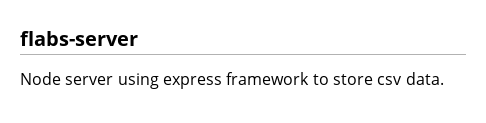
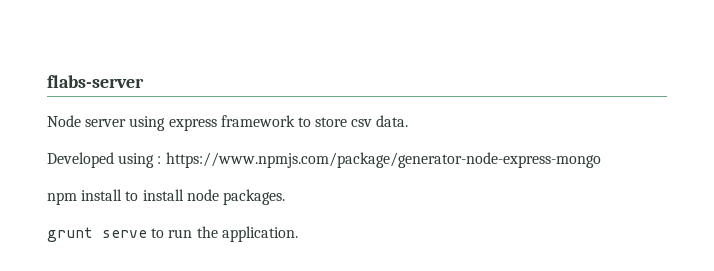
+ Developed using : https://www.npmjs.com/package/generator-node-express-mongo
+ npm install to install node packages.
+ grunt serve to run the application.

